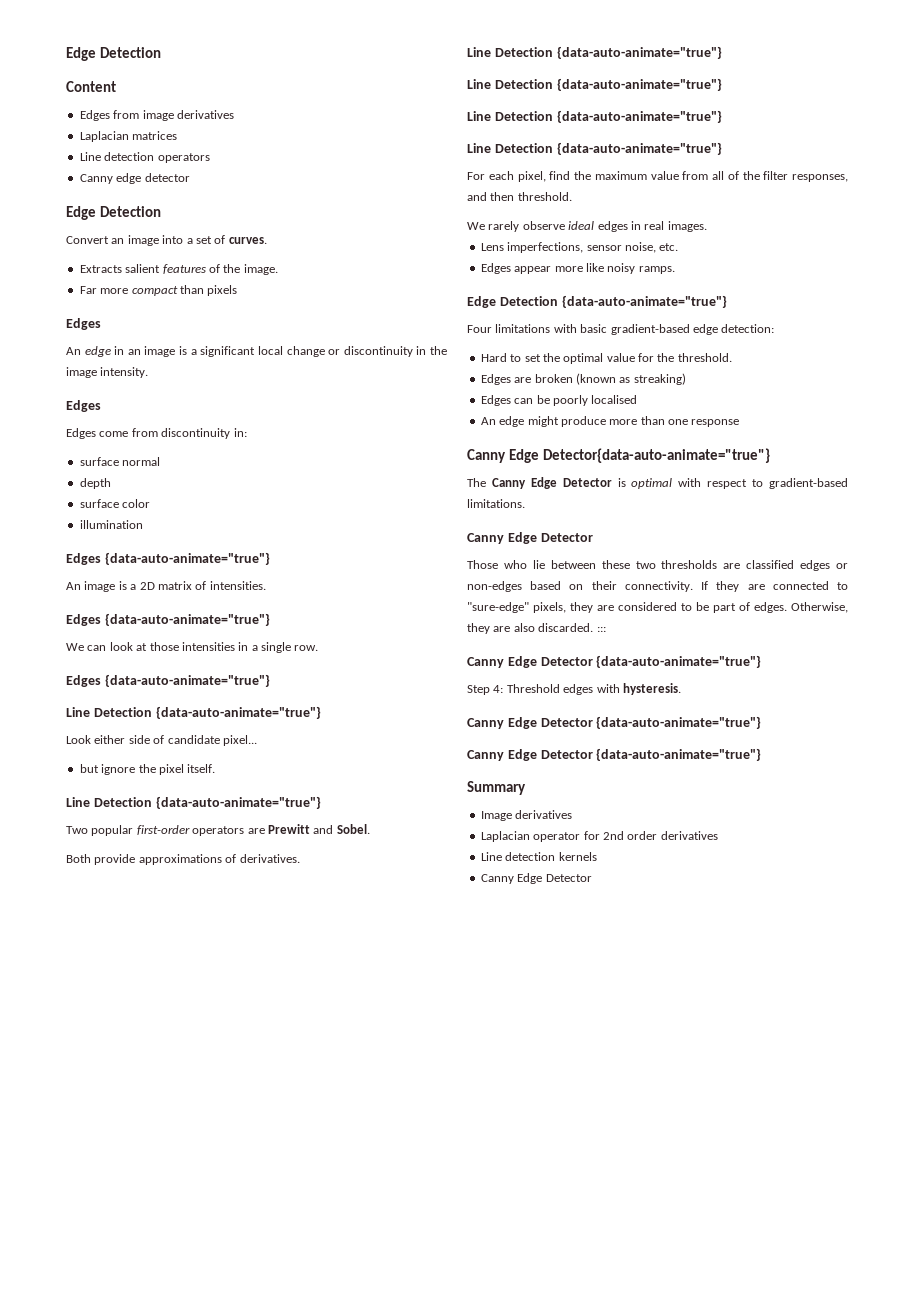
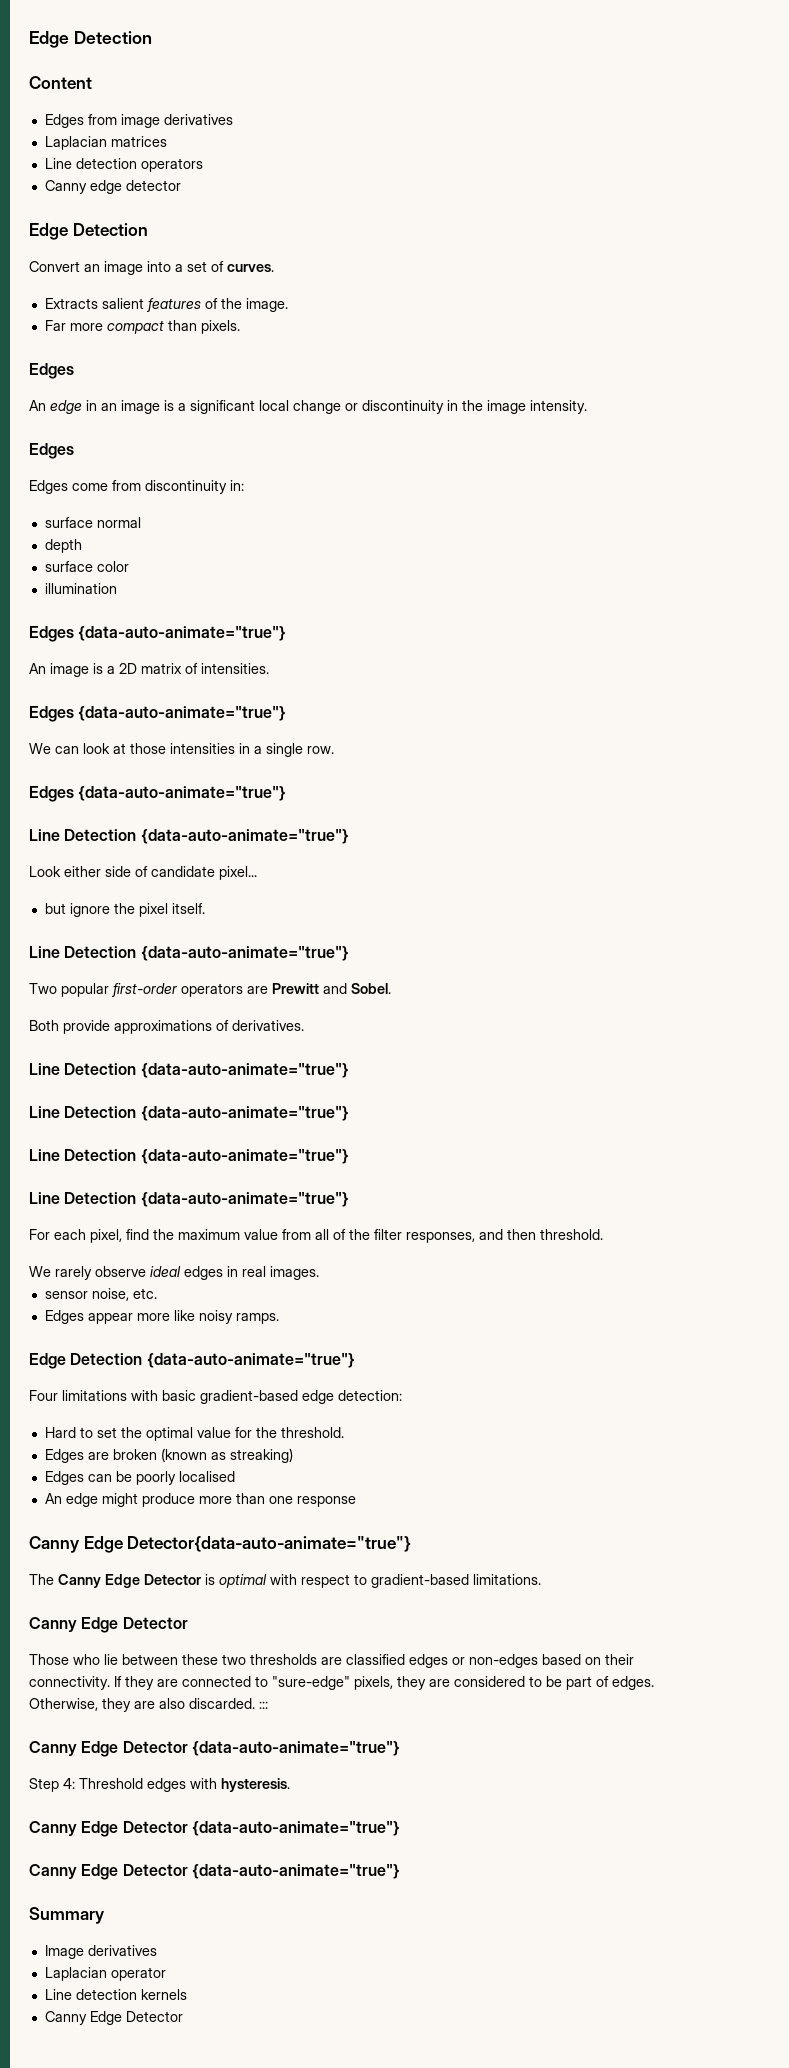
- Far more compact than pixels
+ Far more compact than pixels.
- Lens imperfections, sensor noise, etc.
+ sensor noise, etc.
- Laplacian operator for 2nd order derivatives
+ Laplacian operator

